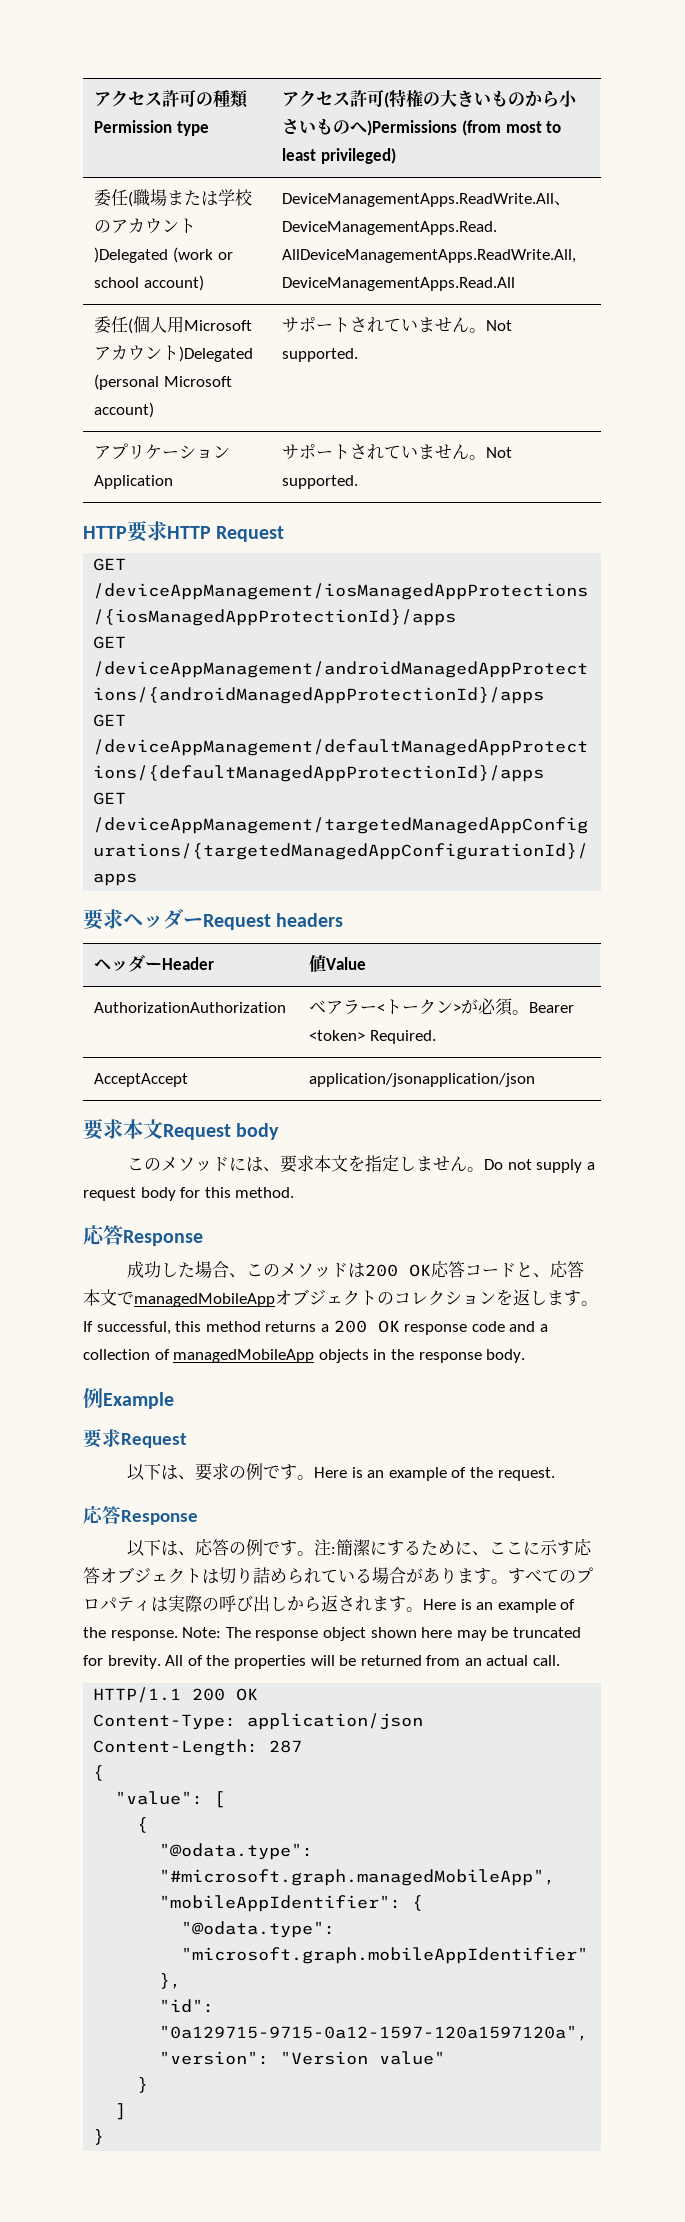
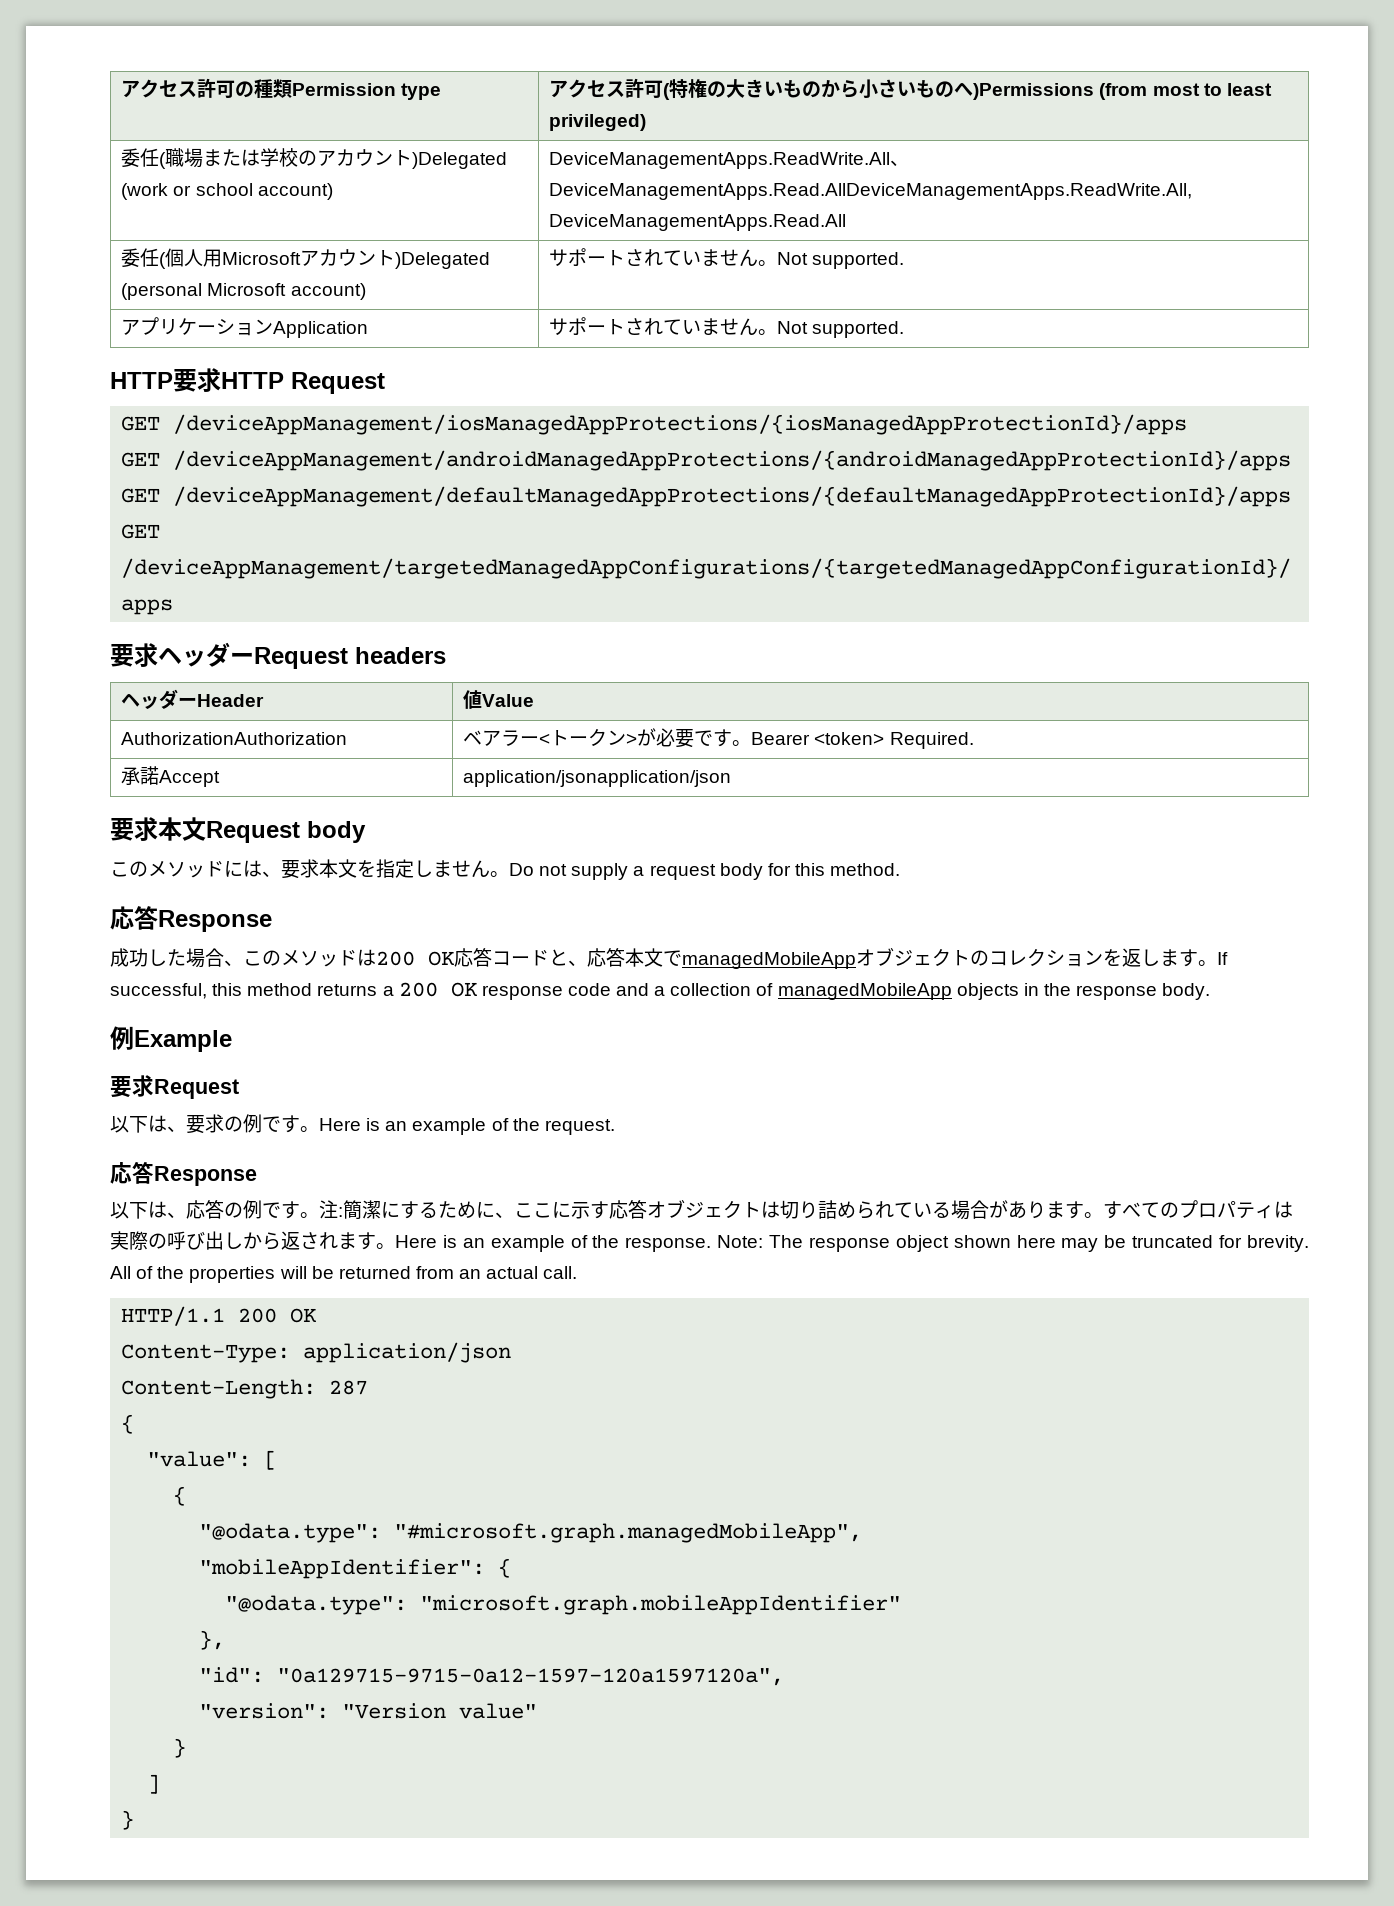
- AuthorizationAuthorization | ベアラー<トークン>が必須。Bearer <token> Required.
+ AuthorizationAuthorization | ベアラー<トークン>が必要です。Bearer <token> Required.
- AcceptAccept | application/jsonapplication/json
+ 承諾Accept | application/jsonapplication/json

